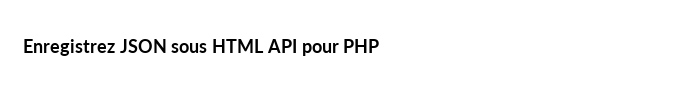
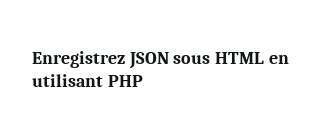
- Enregistrez JSON sous HTML API pour PHP
+ Enregistrez JSON sous HTML en utilisant PHP

